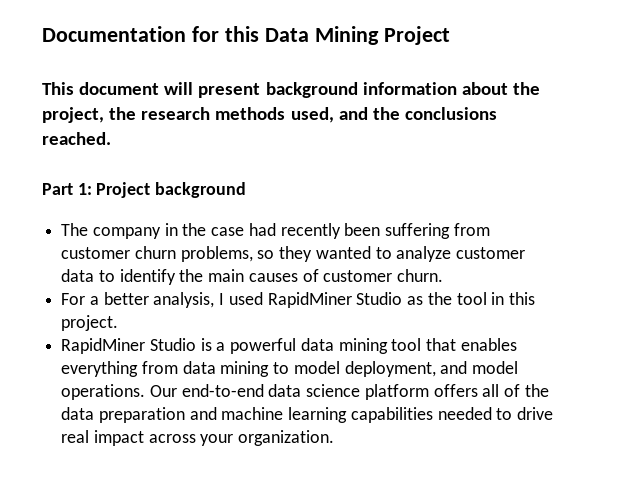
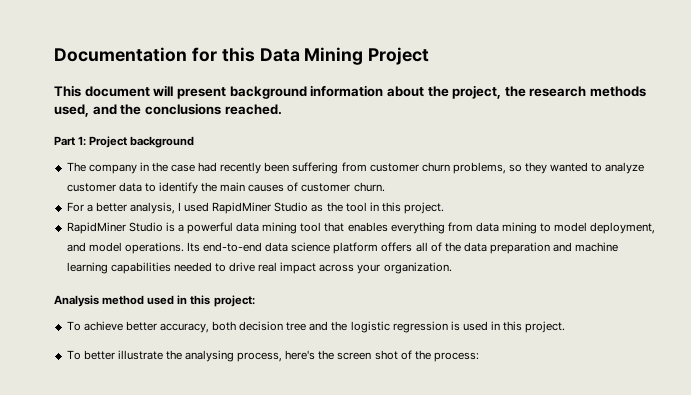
- Our end-to-end data science platform offers all of the data preparation and machine learning capabilities needed to drive real impact across your organization.
+ Its end-to-end data science platform offers all of the data preparation and machine learning capabilities needed to drive real impact across your organization.
+ Analysis method used in this project:
+ To achieve better accuracy, both decision tree and the logistic regression is used in this project.
+ To better illustrate the analysing process, here's the screen shot of the process:

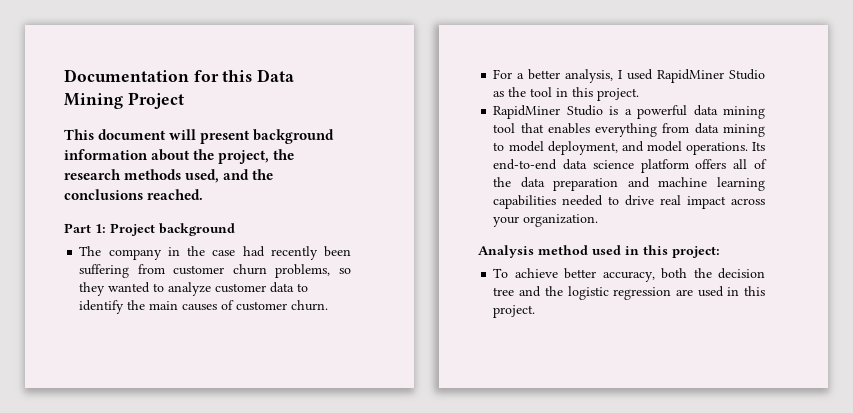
- To achieve better accuracy, both decision tree and the logistic regression is used in this project.
+ To achieve better accuracy, both the decision tree and the logistic regression are used in this project.
- To better illustrate the analysing process, here's the screen shot of the process:

